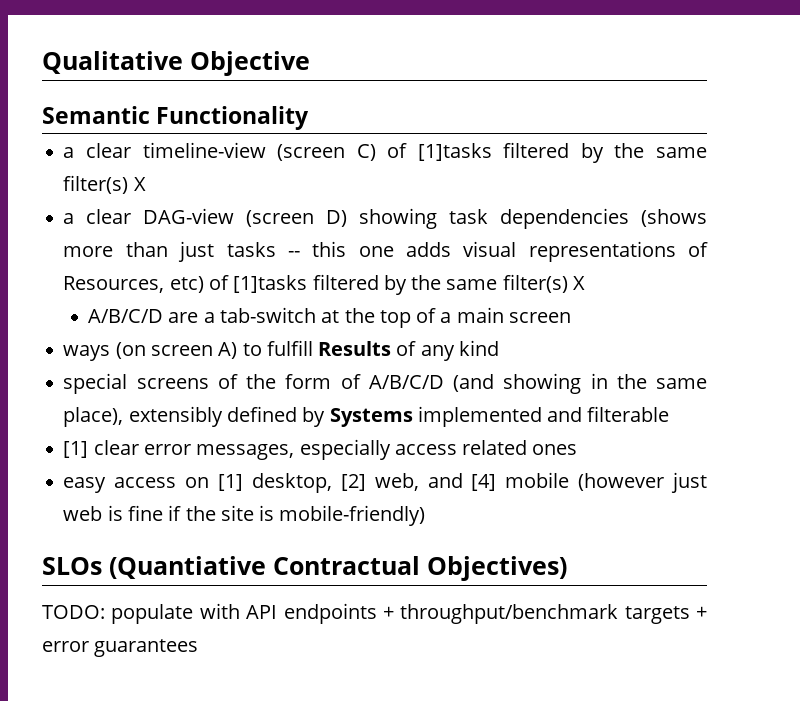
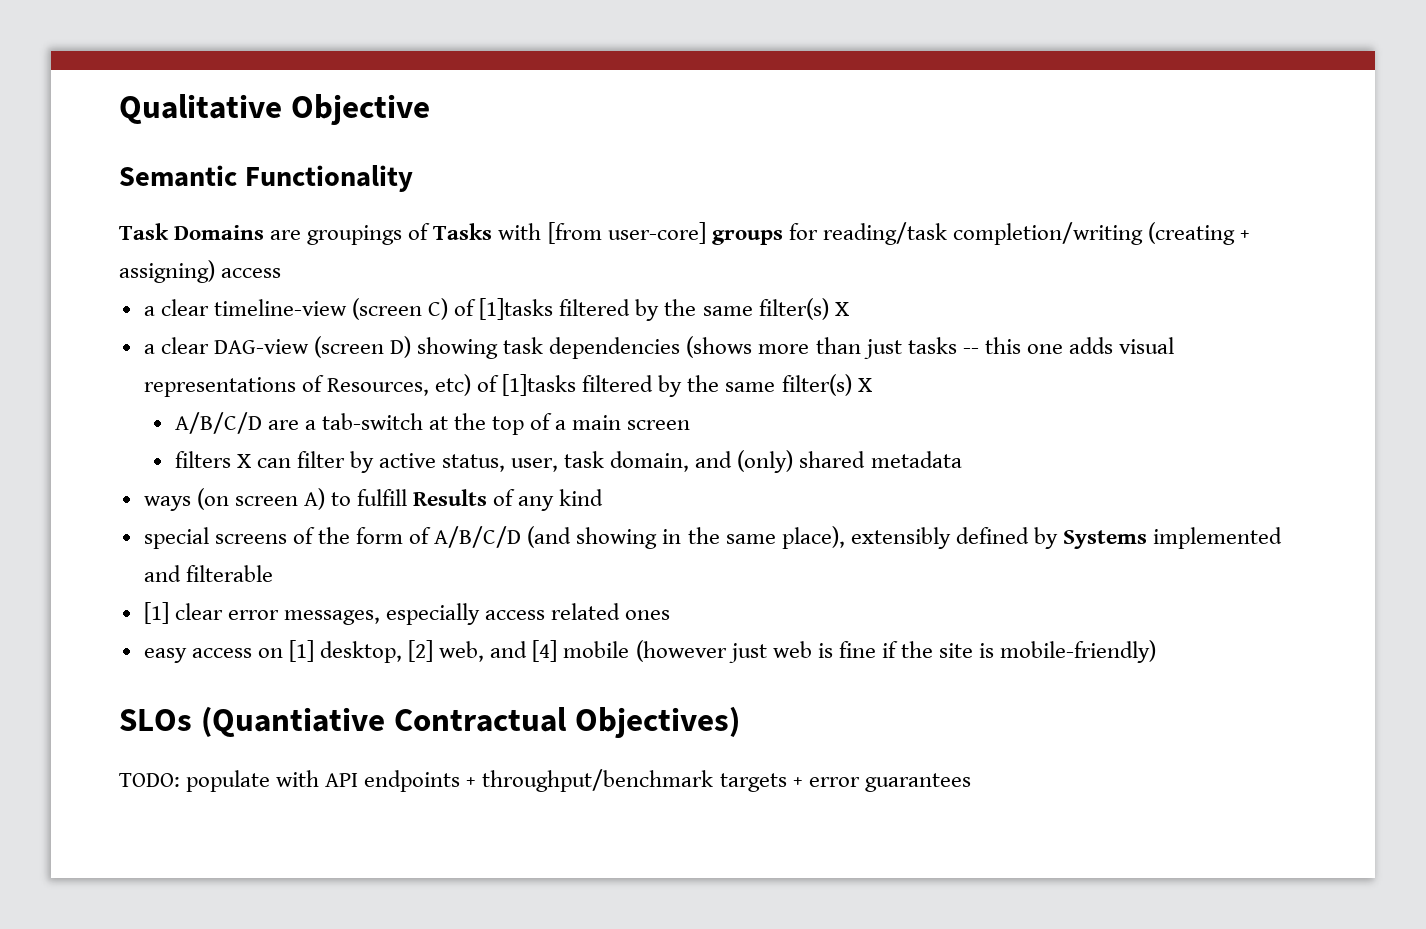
+ Task Domains are groupings of Tasks with [from user-core] groups for reading/task completion/writing (creating + assigning) access
+ filters X can filter by active status, user, task domain, and (only) shared metadata

